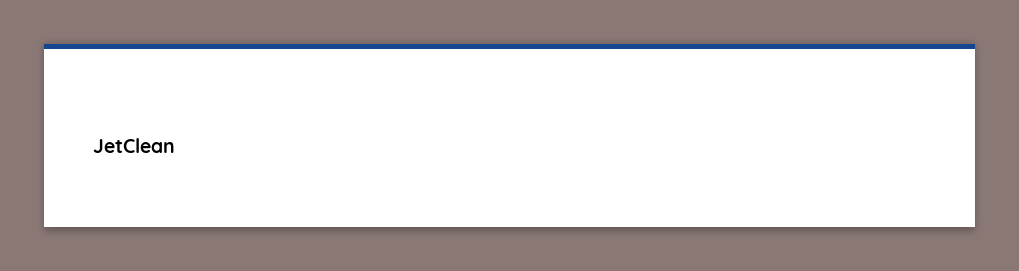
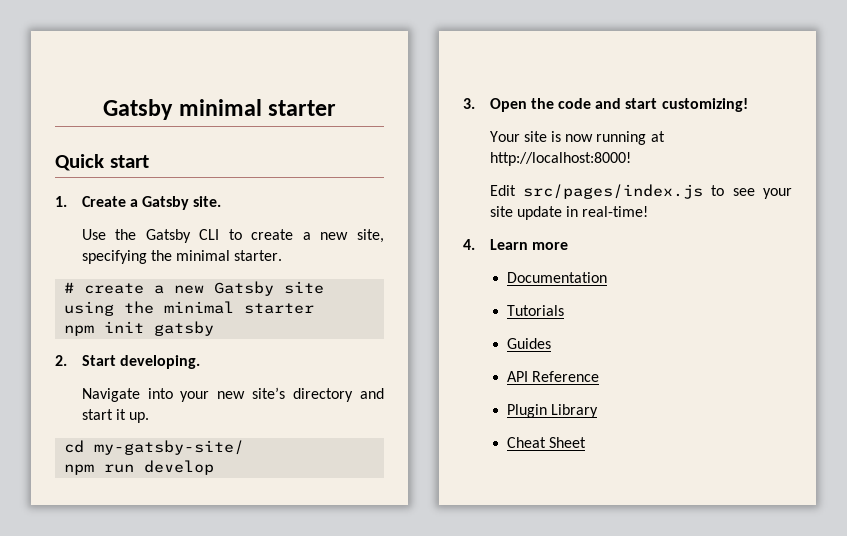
- JetClean
+ Gatsby minimal starter
+ Quick start
+ 1. Create a Gatsby site.
+ Use the Gatsby CLI to create a new site, specifying the minimal starter.
+ # create a new Gatsby site using the minimal starter
+ npm init gatsby
+ 2. Start developing.
+ Navigate into your new site’s directory and start it up.
+ cd my-gatsby-site/
+ npm run develop
+ 3. Open the code and start customizing!
+ Your site is now running at http://localhost:8000!
+ Edit src/pages/index.js to see your site update in real-time!
+ 4. Learn more
+ Documentation
+ Tutorials
+ Guides
+ API Reference
+ Plugin Library
+ Cheat Sheet

